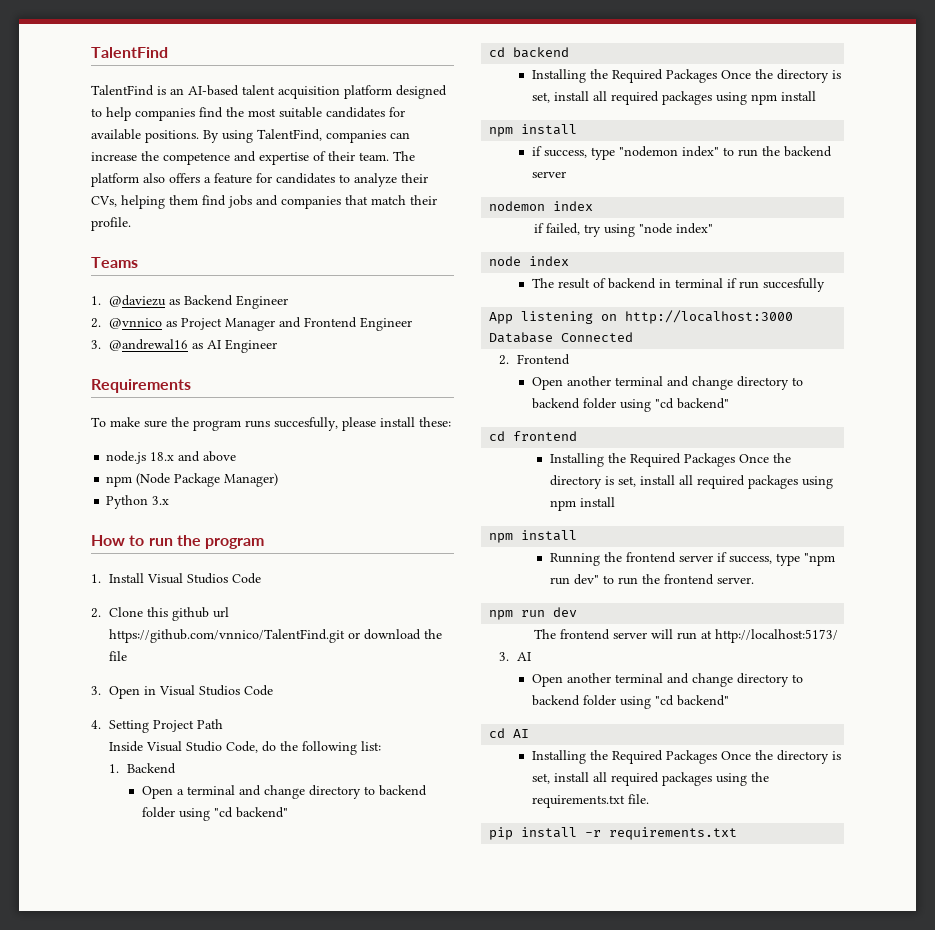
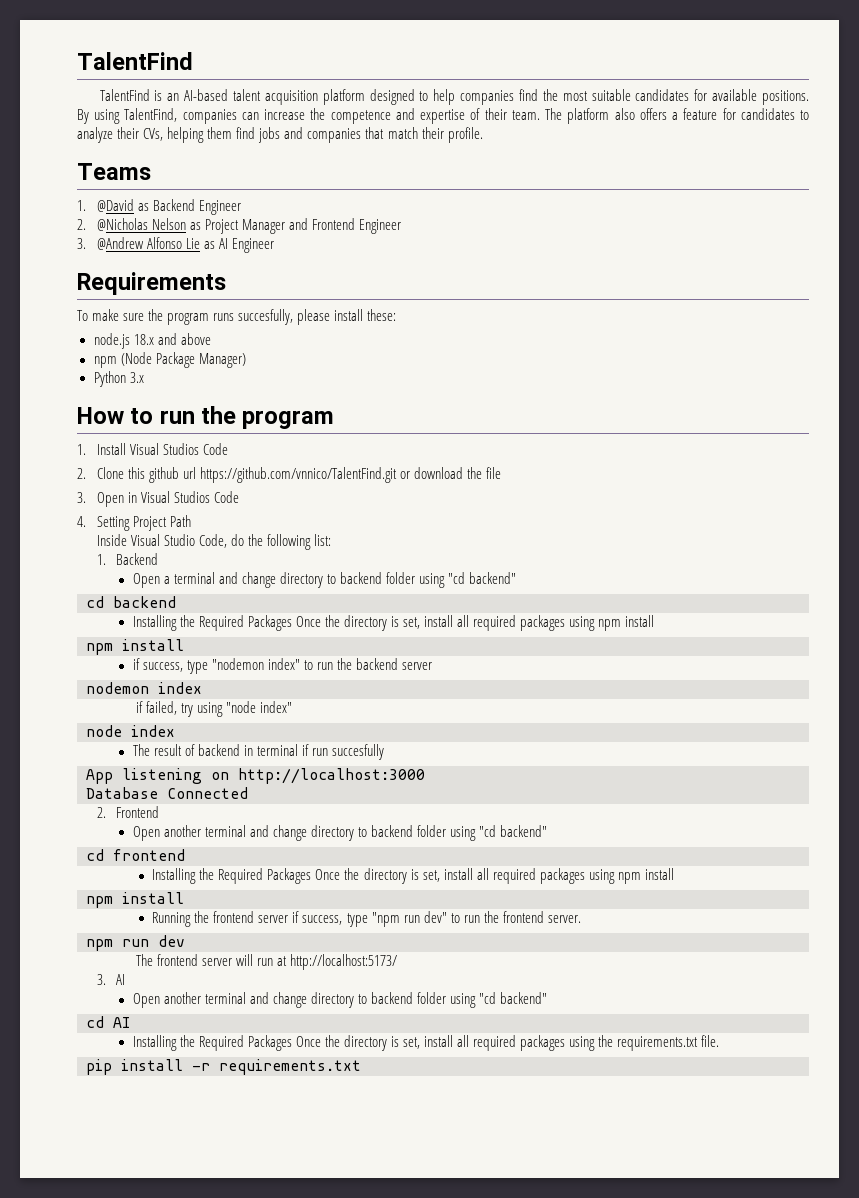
- 1. @daviezu as Backend Engineer
+ 1. @David as Backend Engineer
- 2. @vnnico as Project Manager and Frontend Engineer
+ 2. @Nicholas Nelson as Project Manager and Frontend Engineer
- 3. @andrewal16 as AI Engineer
+ 3. @Andrew Alfonso Lie as AI Engineer

